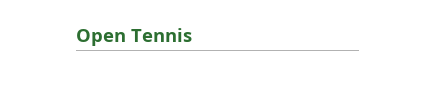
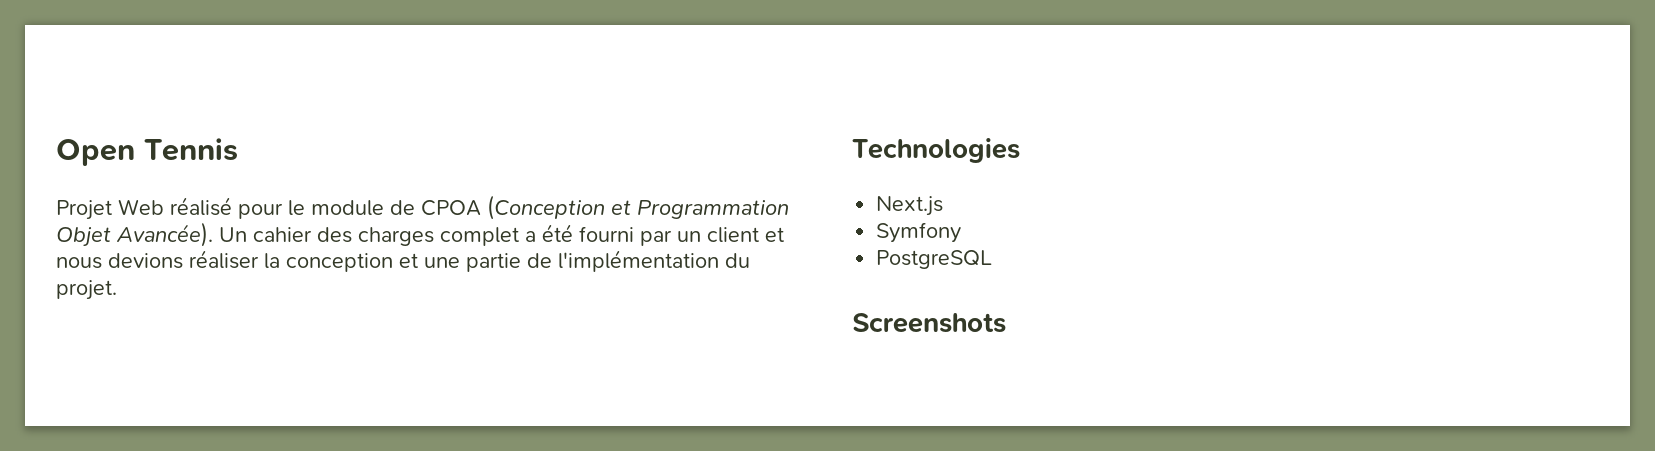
+ Projet Web réalisé pour le module de CPOA (Conception et Programmation Objet Avancée). Un cahier des charges complet a été fourni par un client et nous devions réaliser la conception et une partie de l'implémentation du projet.
+ Technologies
+ Next.js
+ Symfony
+ PostgreSQL
+ Screenshots

